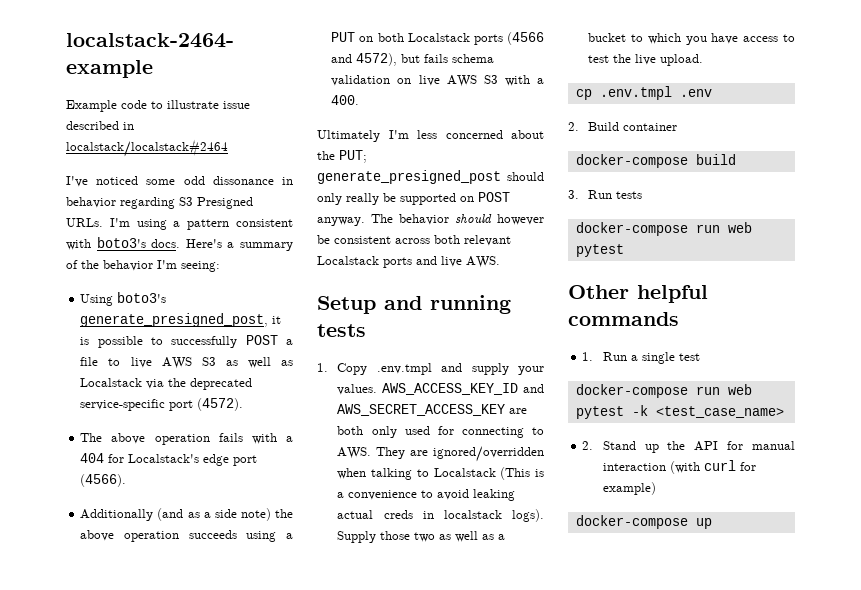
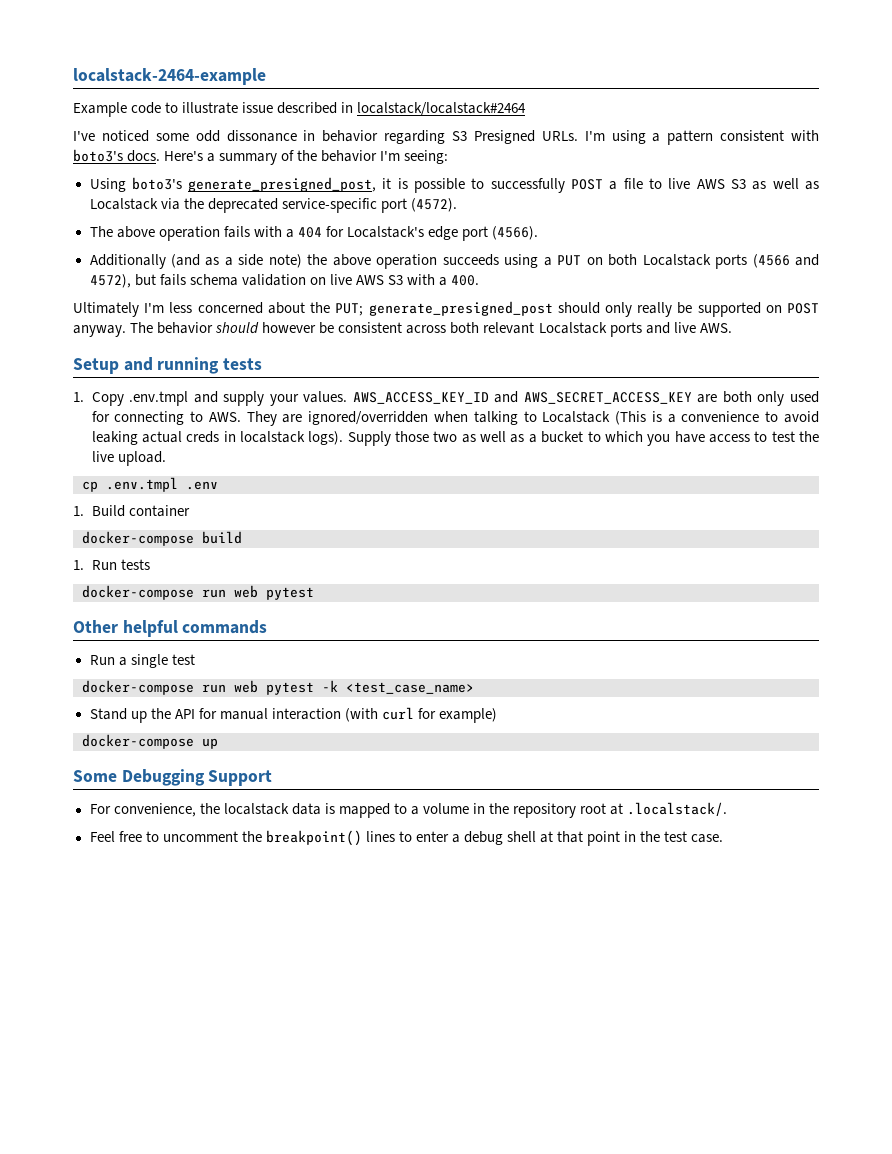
- 2. Build container
+ 1. Build container
- 3. Run tests
+ 1. Run tests
- 1. Run a single test
+ Run a single test
- 2. Stand up the API for manual interaction (with curl for example)
+ Stand up the API for manual interaction (with curl for example)
+ Some Debugging Support
+ For convenience, the localstack data is mapped to a volume in the repository root at .localstack/.
+ Feel free to uncomment the breakpoint() lines to enter a debug shell at that point in the test case.

